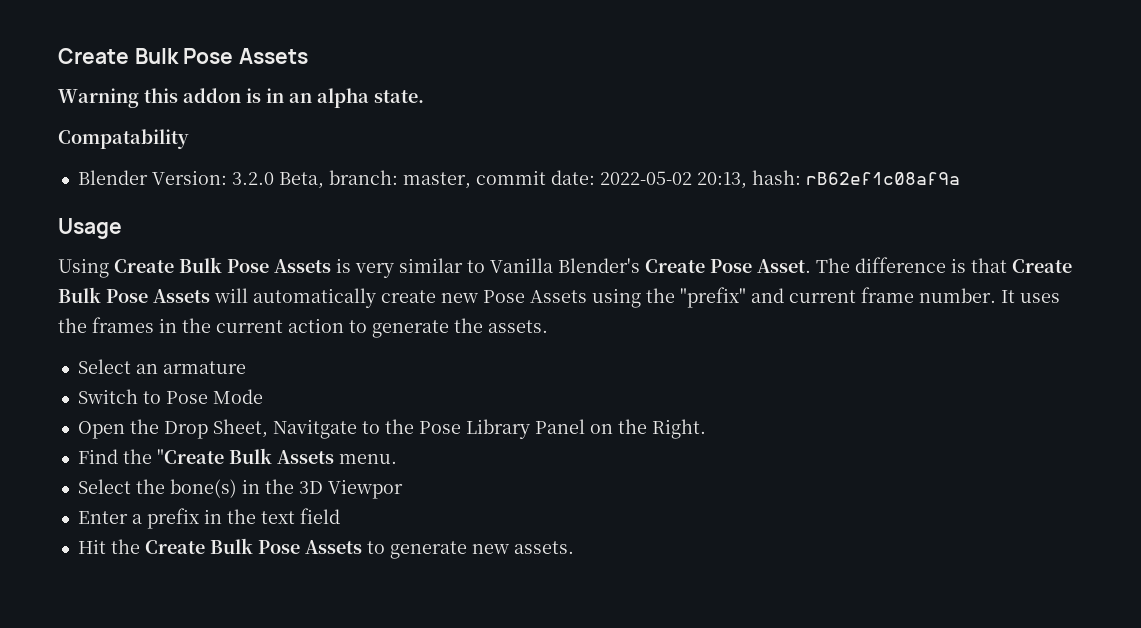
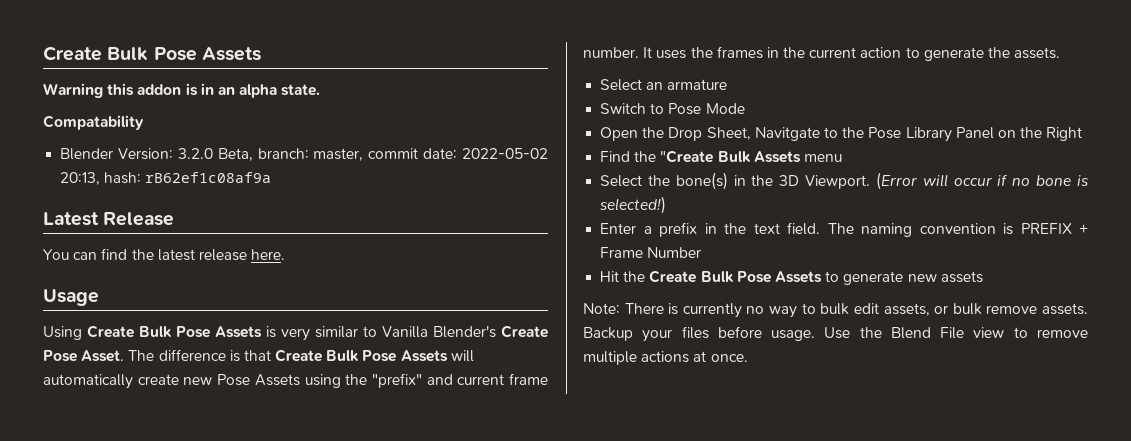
+ Latest Release
+ You can find the latest release here.
- Open the Drop Sheet, Navitgate to the Pose Library Panel on the Right.
+ Open the Drop Sheet, Navitgate to the Pose Library Panel on the Right
- Find the "Create Bulk Assets menu.
+ Find the "Create Bulk Assets menu
- Select the bone(s) in the 3D Viewpor
+ Select the bone(s) in the 3D Viewport. (Error will occur if no bone is selected!)
- Enter a prefix in the text field
+ Enter a prefix in the text field. The naming convention is PREFIX + Frame Number
- Hit the Create Bulk Pose Assets to generate new assets.
+ Hit the Create Bulk Pose Assets to generate new assets
+ Note: There is currently no way to bulk edit assets, or bulk remove assets. Backup your files before usage. Use the Blend File view to remove multiple actions at once.

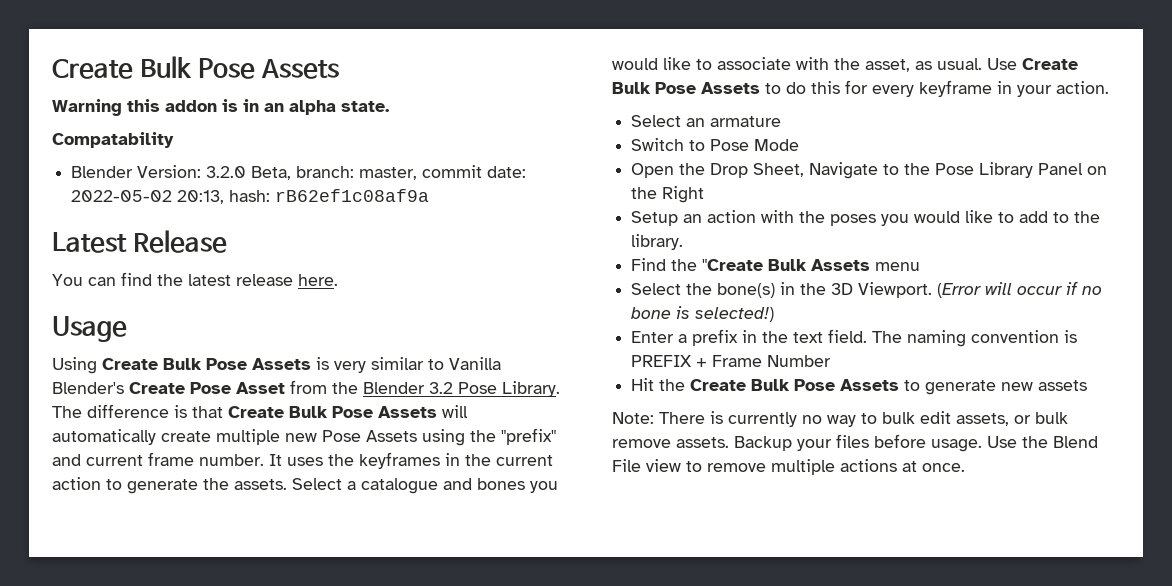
- Using Create Bulk Pose Assets is very similar to Vanilla Blender's Create Pose Asset.
+ Using Create Bulk Pose Assets is very similar to Vanilla Blender's Create Pose Asset from the Blender 3.2 Pose Library.
- The difference is that Create Bulk Pose Assets will automatically create new Pose Assets using the "prefix" and current frame number.
+ The difference is that Create Bulk Pose Assets will automatically create multiple new Pose Assets using the "prefix" and current frame number.
- It uses the frames in the current action to generate the assets.
+ It uses the keyframes in the current action to generate the assets. Select a catalogue and bones you would like to associate with the asset, as usual. Use Create Bulk Pose Assets to do this for every keyframe in your action.
- Open the Drop Sheet, Navitgate to the Pose Library Panel on the Right
+ Open the Drop Sheet, Navigate to the Pose Library Panel on the Right
+ Setup an action with the poses you would like to add to the library.

